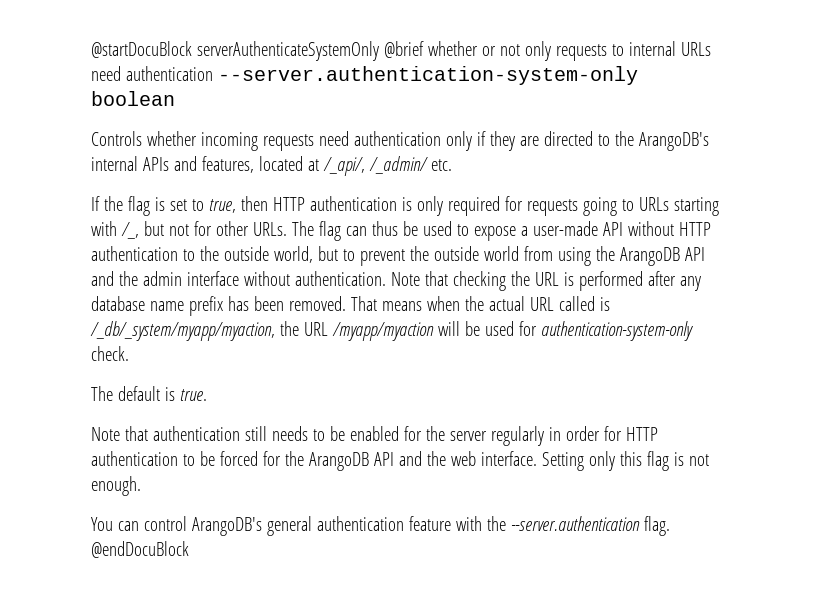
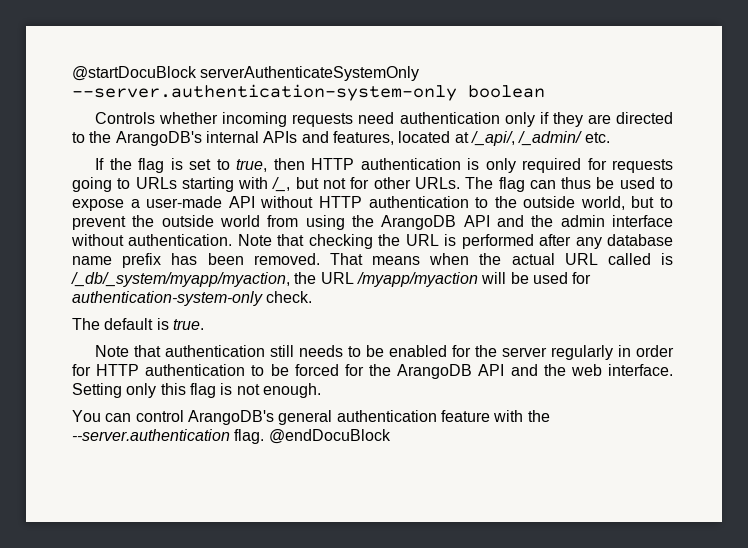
- @startDocuBlock serverAuthenticateSystemOnly @brief whether or not only requests to internal URLs need authentication --server.authentication-system-only boolean
+ @startDocuBlock serverAuthenticateSystemOnly --server.authentication-system-only boolean

